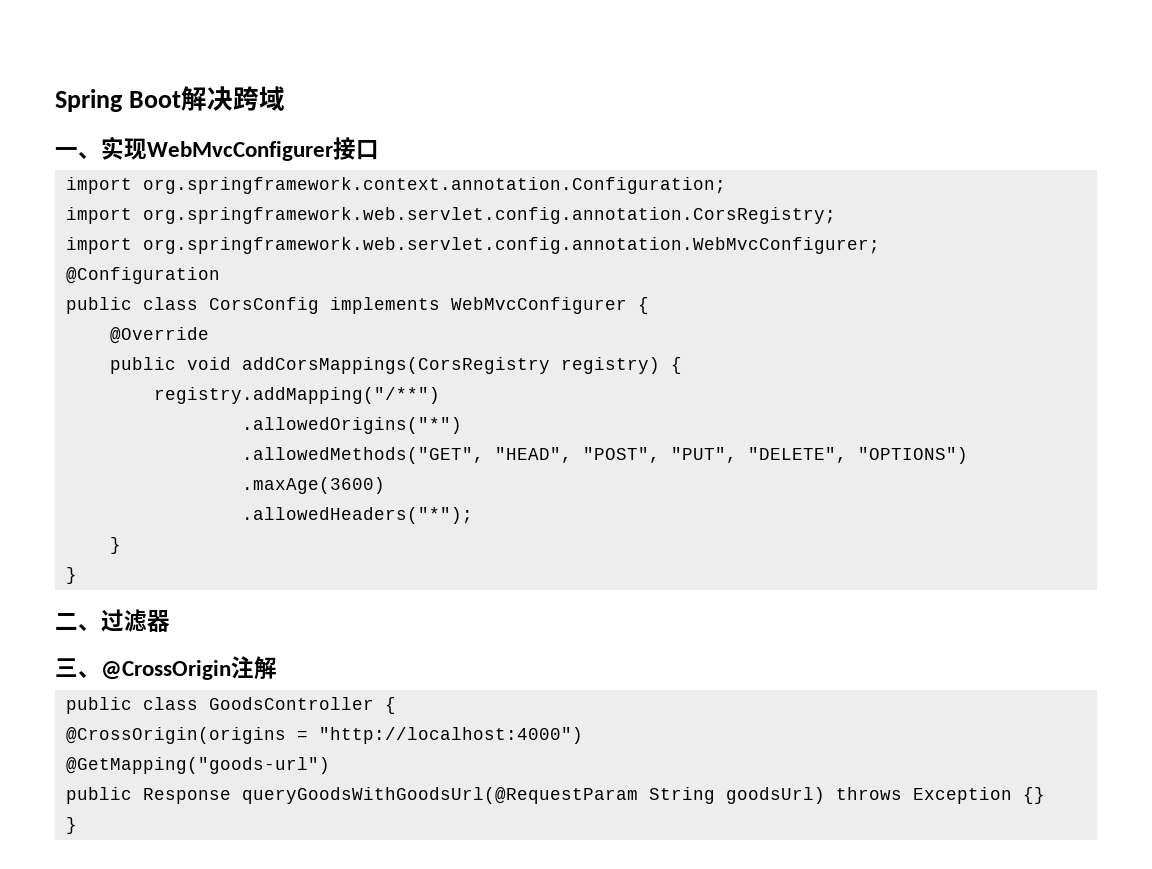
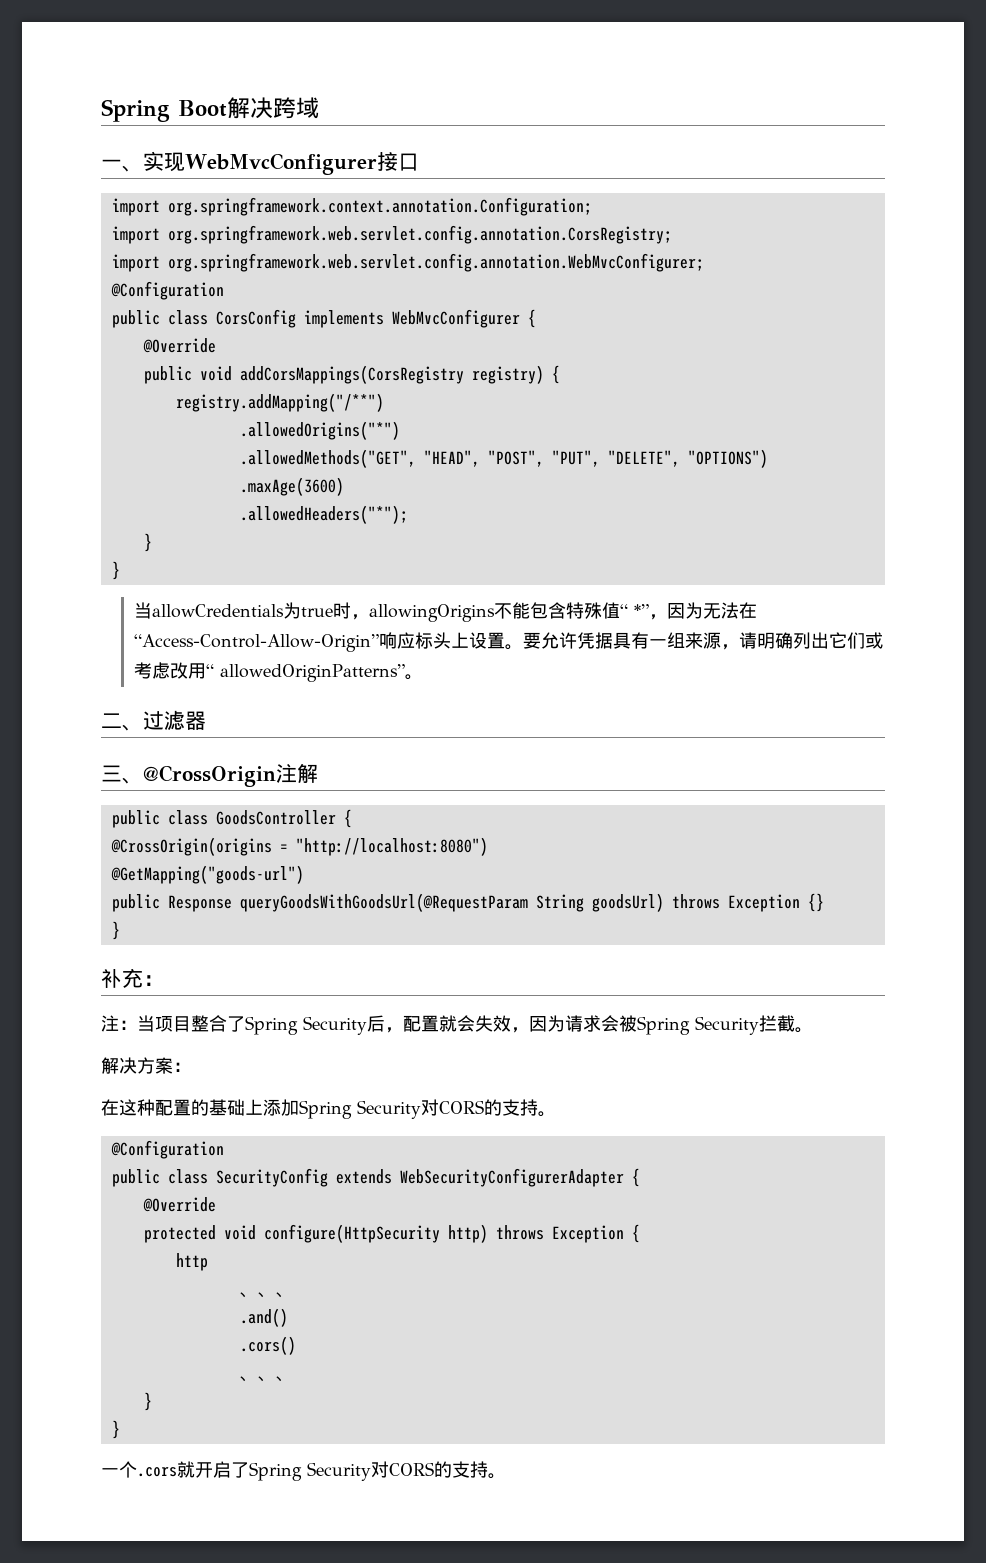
+ 当allowCredentials为true时，allowingOrigins不能包含特殊值“ *”，因为无法在“Access-Control-Allow-Origin”响应标头上设置。要允许凭据具有一组来源，请明确列出它们或考虑改用“ allowedOriginPatterns”。
- @CrossOrigin(origins = "http://localhost:4000")
+ @CrossOrigin(origins = "http://localhost:8080")
+ 补充：
+ 注：当项目整合了Spring Security后，配置就会失效，因为请求会被Spring Security拦截。
+ 解决方案：
+ 在这种配置的基础上添加Spring Security对CORS的支持。
+ @Configuration
+ public class SecurityConfig extends WebSecurityConfigurerAdapter {
+ @Override
+ protected void configure(HttpSecurity http) throws Exception {
+ http
+ 、、、
+ .and()
+ .cors()
+ 、、、
+ }
+ }
+ 一个.cors就开启了Spring Security对CORS的支持。

